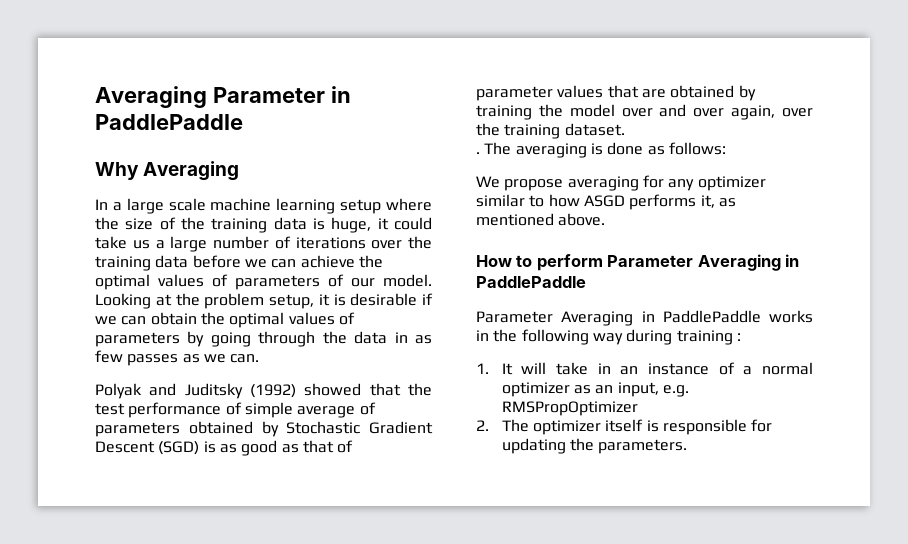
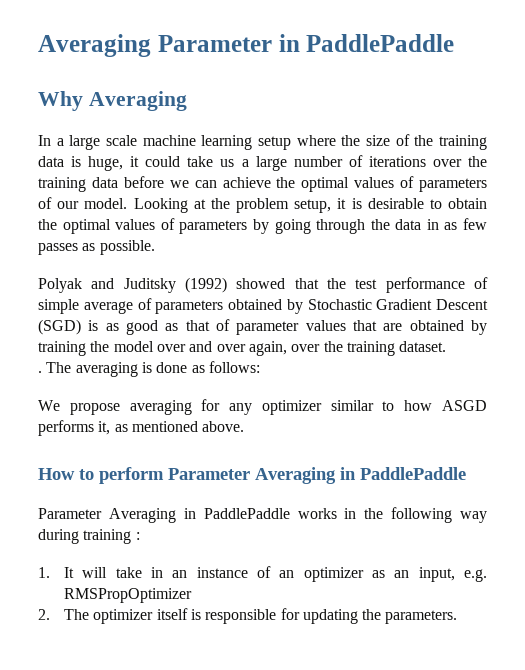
- Looking at the problem setup, it is desirable if we can obtain the optimal values of parameters by going through the data in as few passes as we can.
+ Looking at the problem setup, it is desirable to obtain the optimal values of parameters by going through the data in as few passes as possible.
- 1. It will take in an instance of a normal optimizer as an input, e.g. RMSPropOptimizer
+ 1. It will take in an instance of an optimizer as an input, e.g. RMSPropOptimizer

